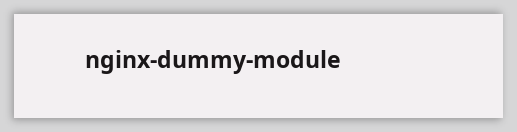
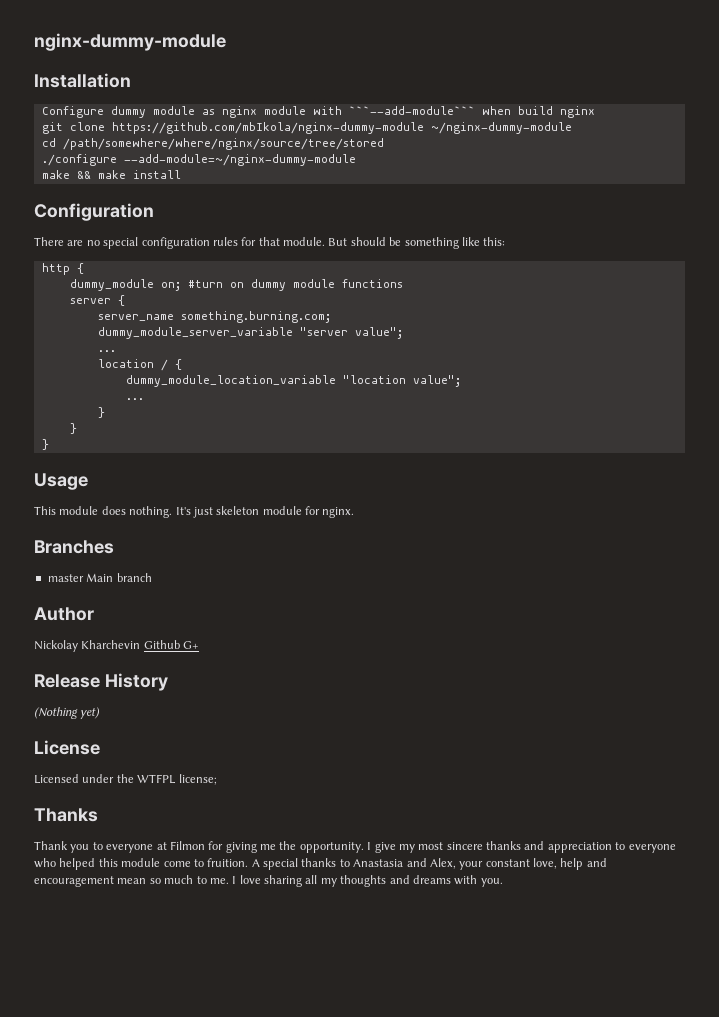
+ Installation
+ Configure dummy module as nginx module with ```--add-module``` when build nginx
+ git clone https://github.com/mbIkola/nginx-dummy-module ~/nginx-dummy-module
+ cd /path/somewhere/where/nginx/source/tree/stored
+ ./configure --add-module=~/nginx-dummy-module
+ make && make install
+ Configuration
+ There are no special configuration rules for that module. But should be something like this:
+ http {
+ dummy_module on; #turn on dummy module functions
+ server {
+ server_name something.burning.com;
+ dummy_module_server_variable "server value";
+ ...
+ location / {
+ dummy_module_location_variable "location value";
+ ...
+ }
+ }
+ }
+ Usage
+ This module does nothing. It's just skeleton module for nginx.
+ Branches
+ master Main branch
+ Author
+ Nickolay Kharchevin Github G+
+ Release History
+ (Nothing yet)
+ License
+ Licensed under the WTFPL license;
+ Thanks
+ Thank you to everyone at Filmon for giving me the opportunity. I give my most sincere thanks and appreciation to everyone who helped this module come to fruition. A special thanks to Anastasia and Alex, your constant love, help and encouragement mean so much to me. I love sharing all my thoughts and dreams with you.

